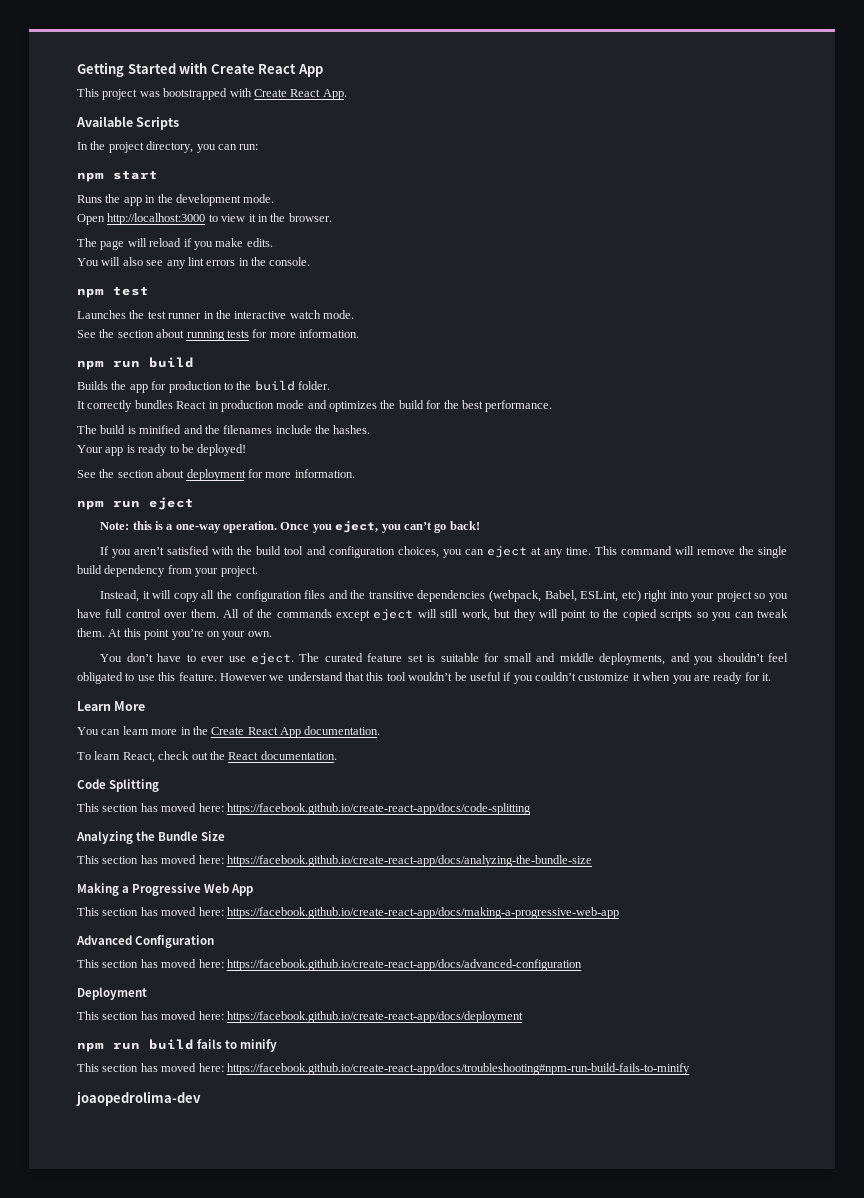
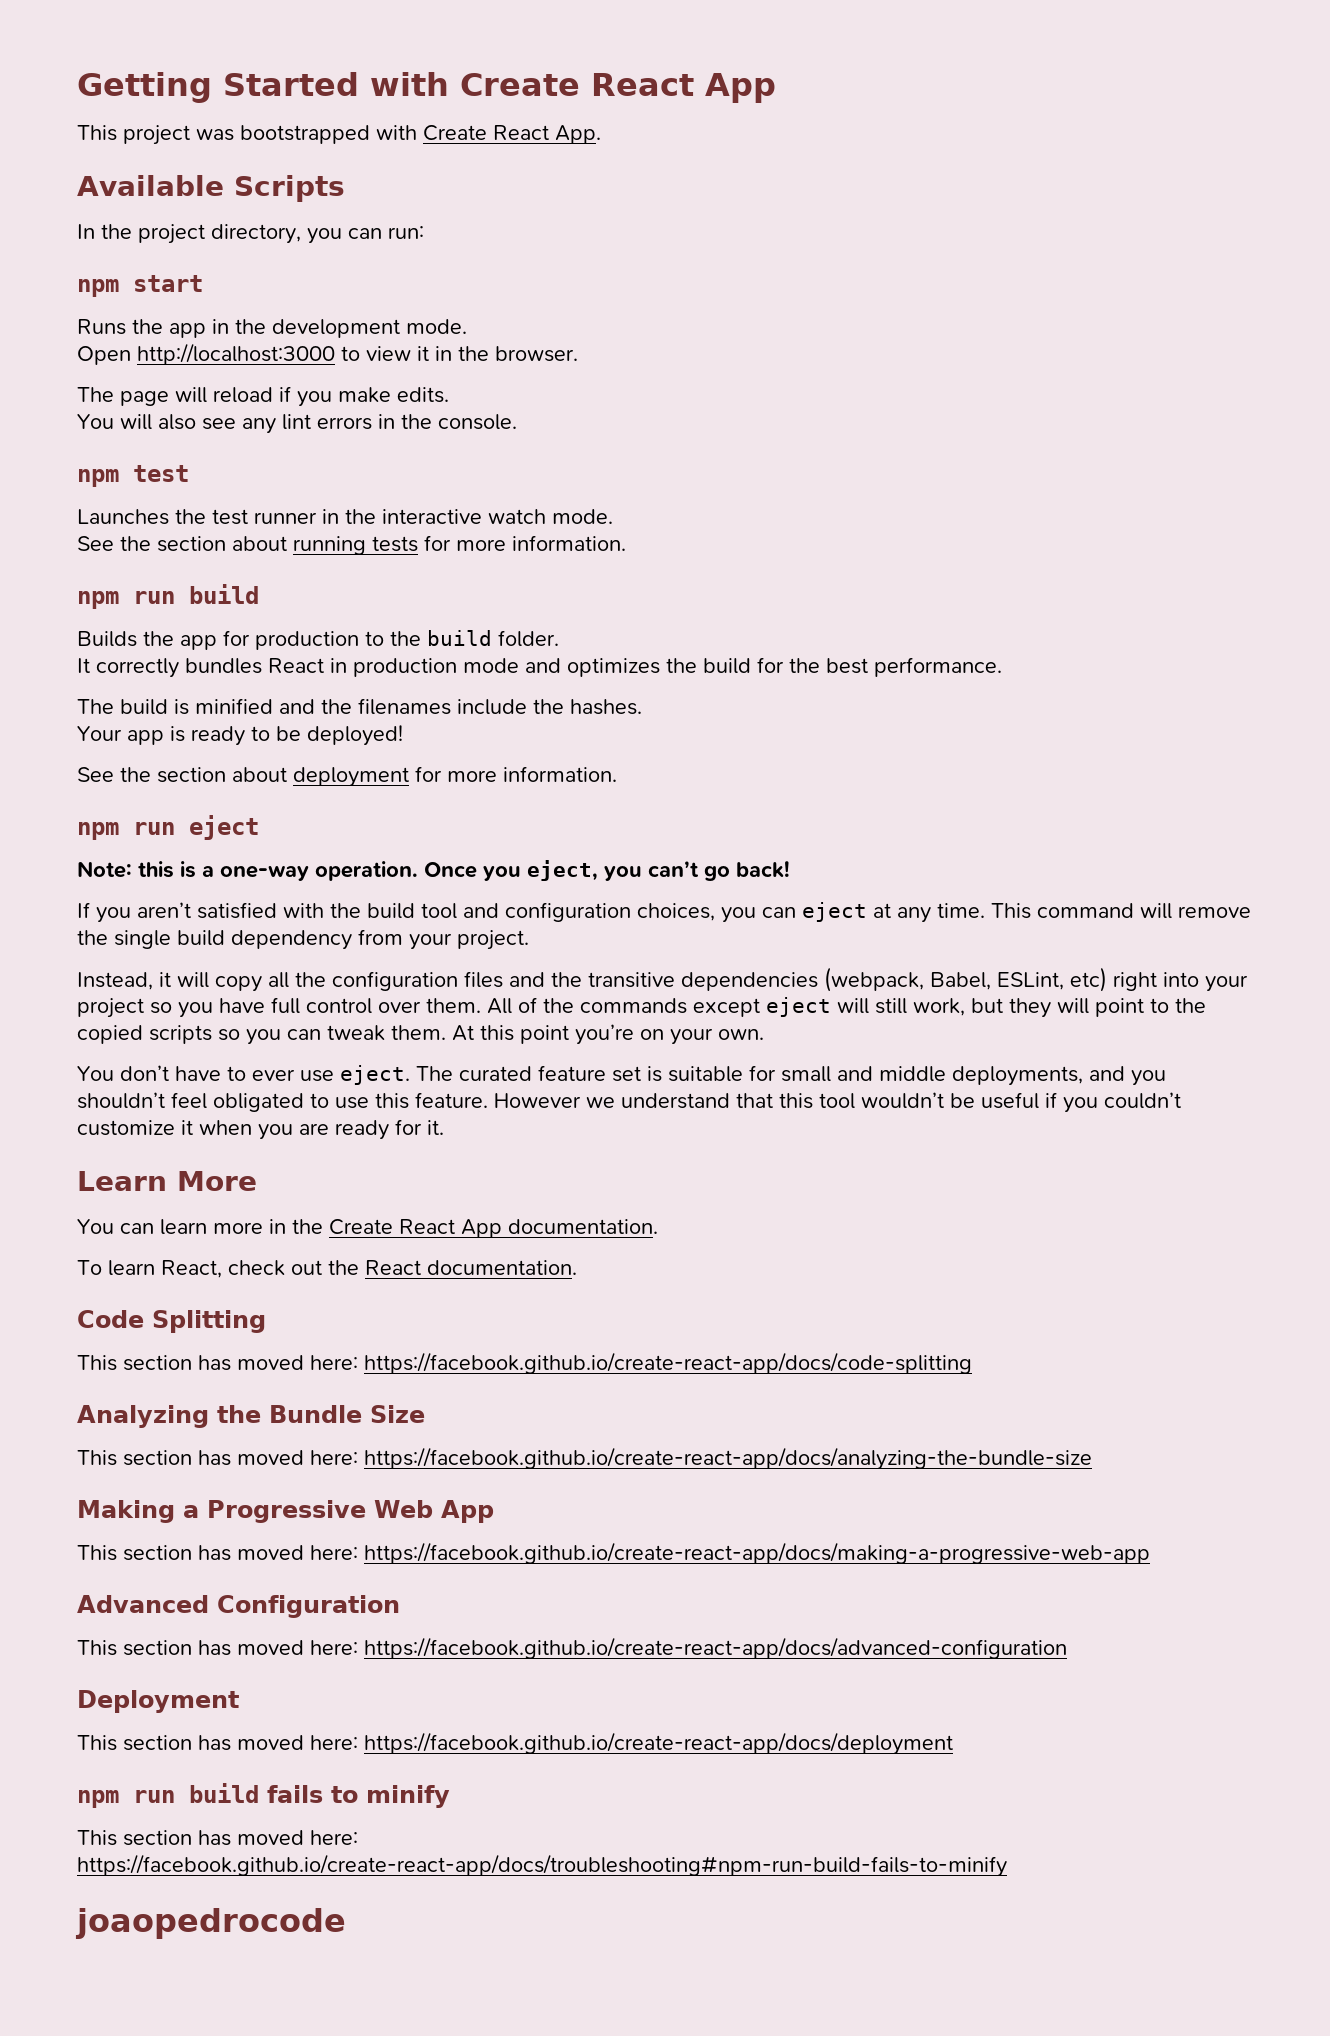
- joaopedrolima-dev
+ joaopedrocode

